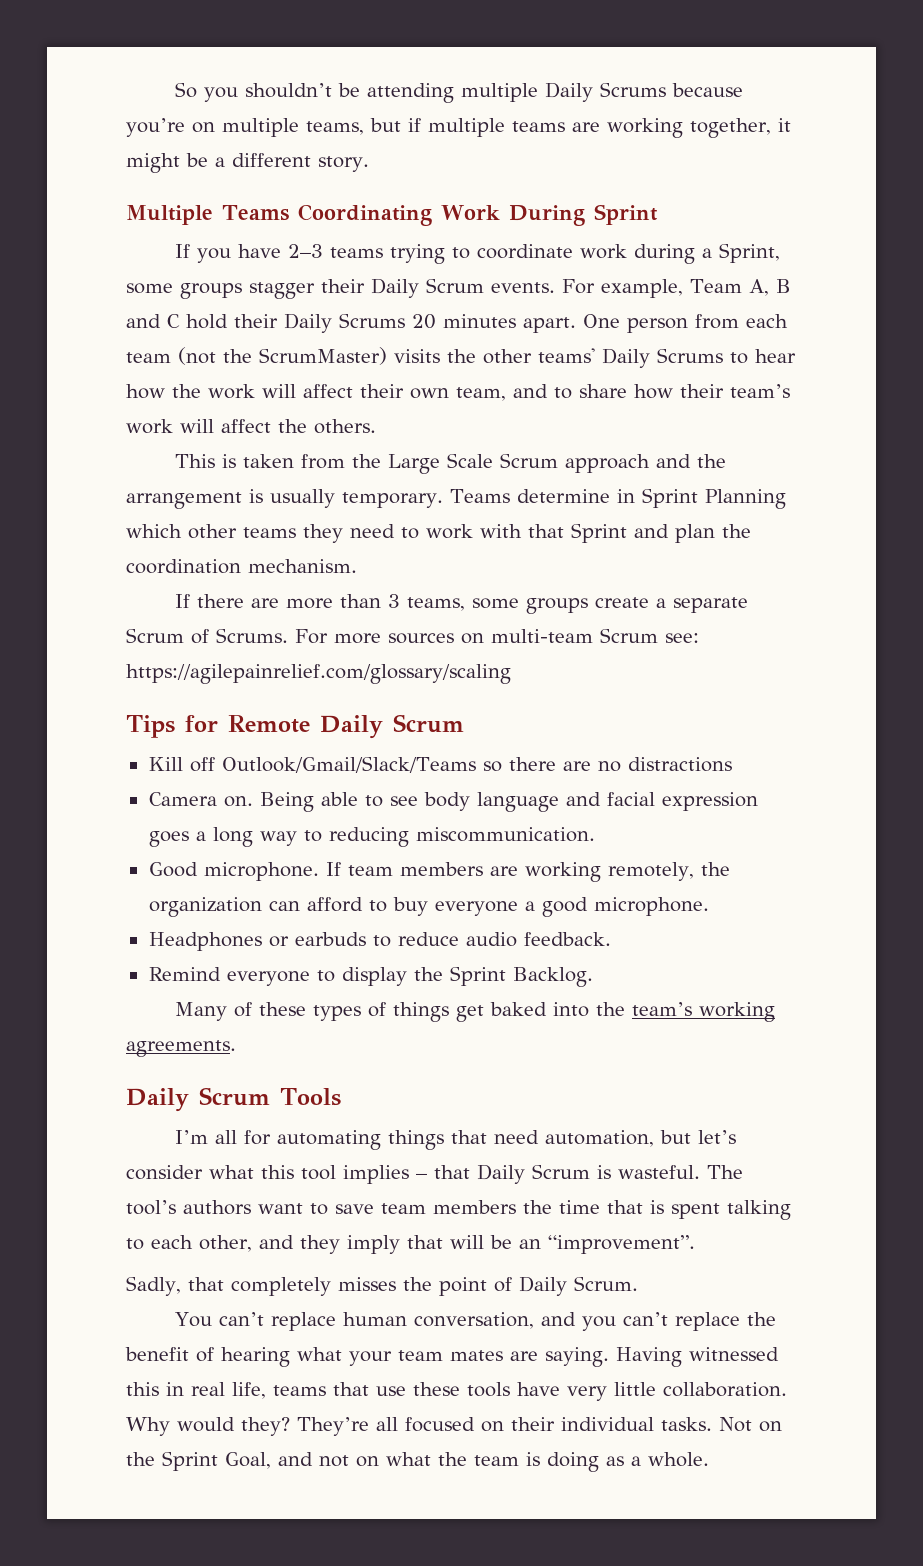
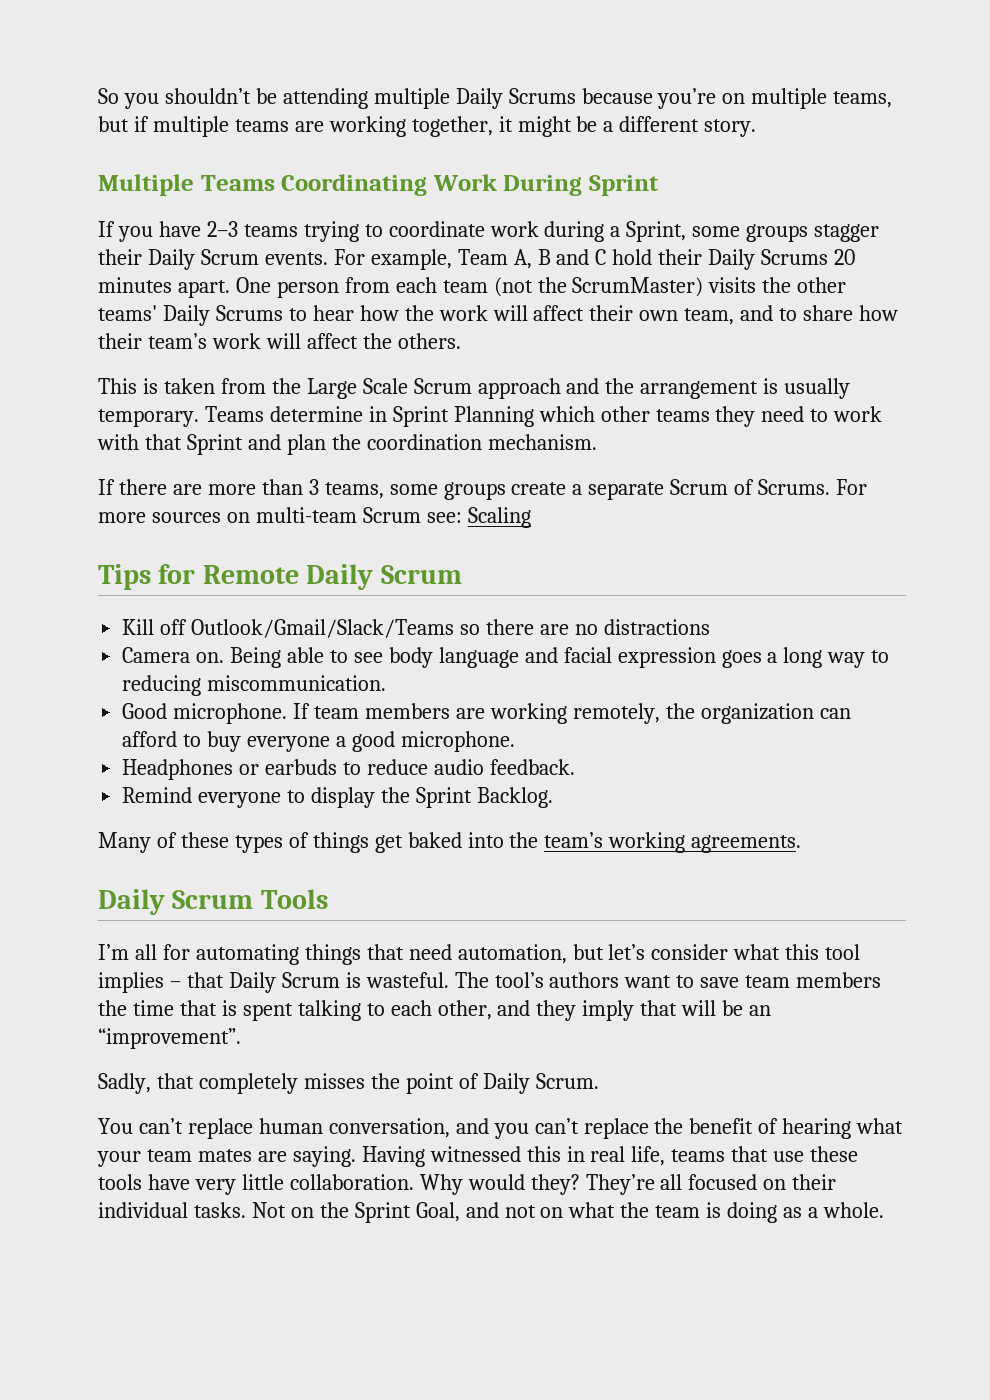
- For more sources on multi-team Scrum see: https://agilepainrelief.com/glossary/scaling
+ For more sources on multi-team Scrum see: Scaling

